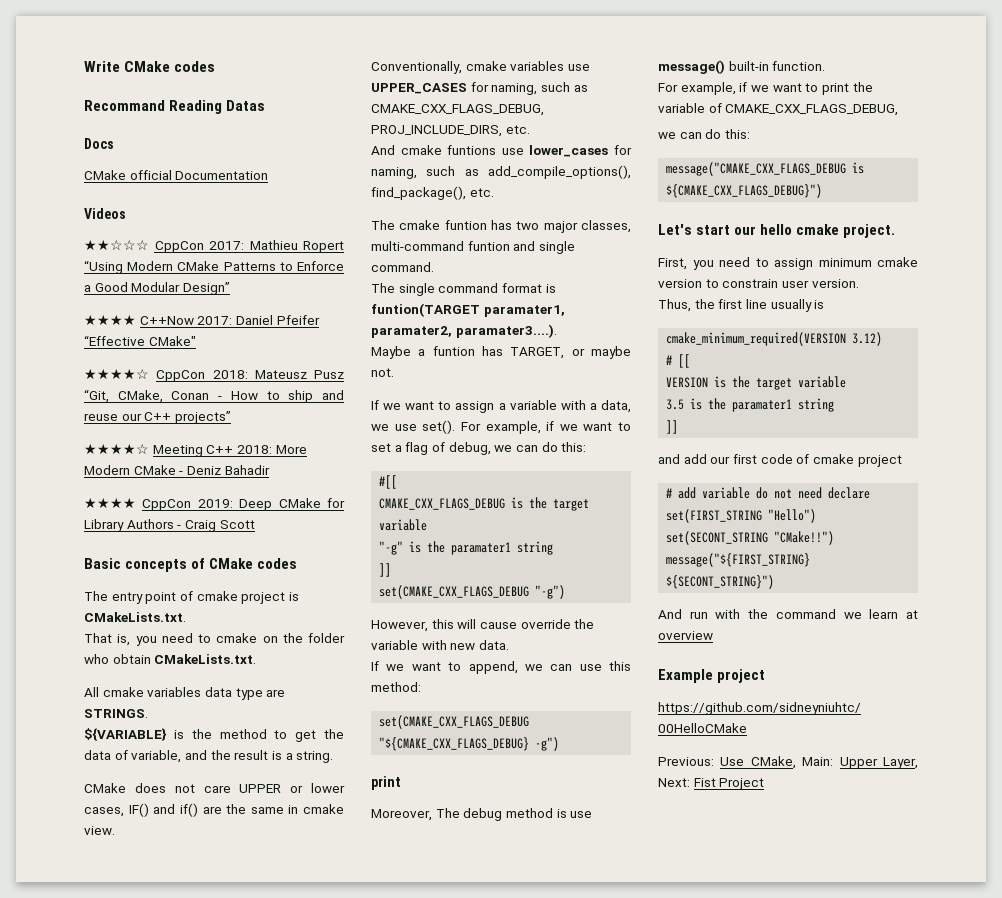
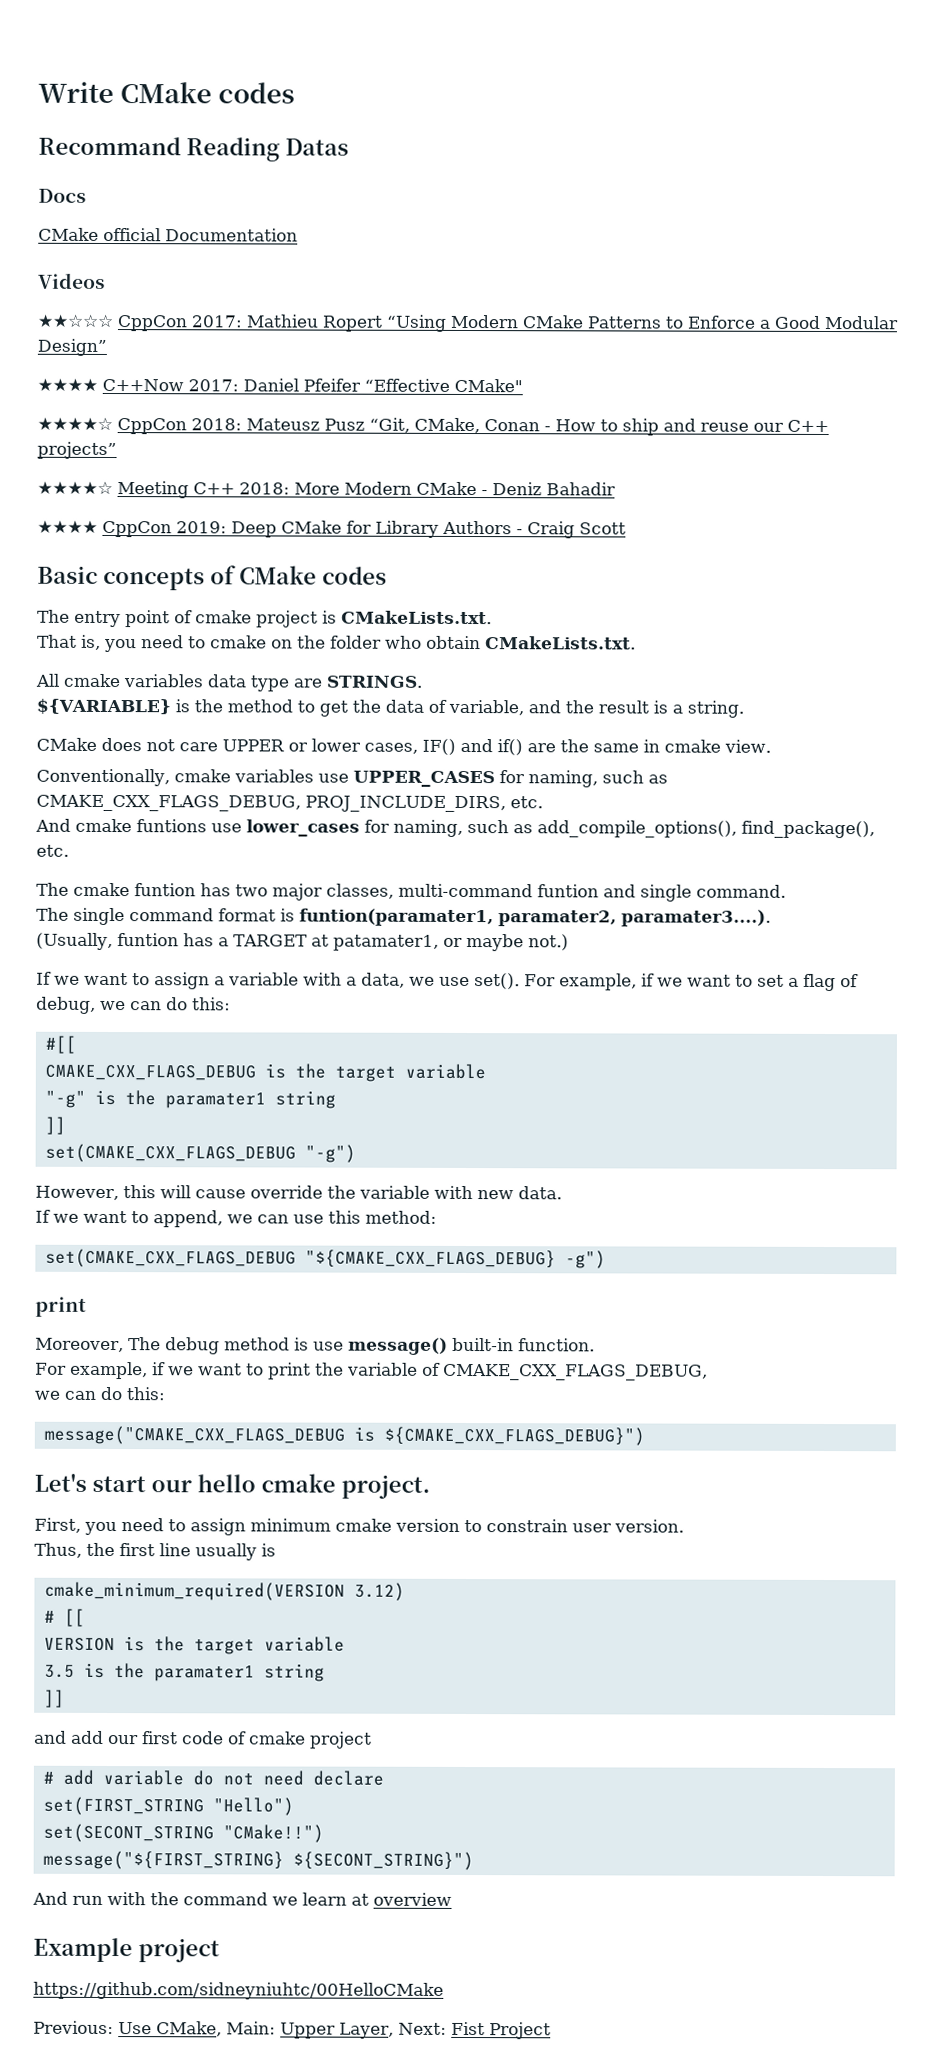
- The single command format is funtion(TARGET paramater1, paramater2, paramater3....).
+ The single command format is funtion(paramater1, paramater2, paramater3....).
- Maybe a funtion has TARGET, or maybe not.
+ (Usually, funtion has a TARGET at patamater1, or maybe not.)

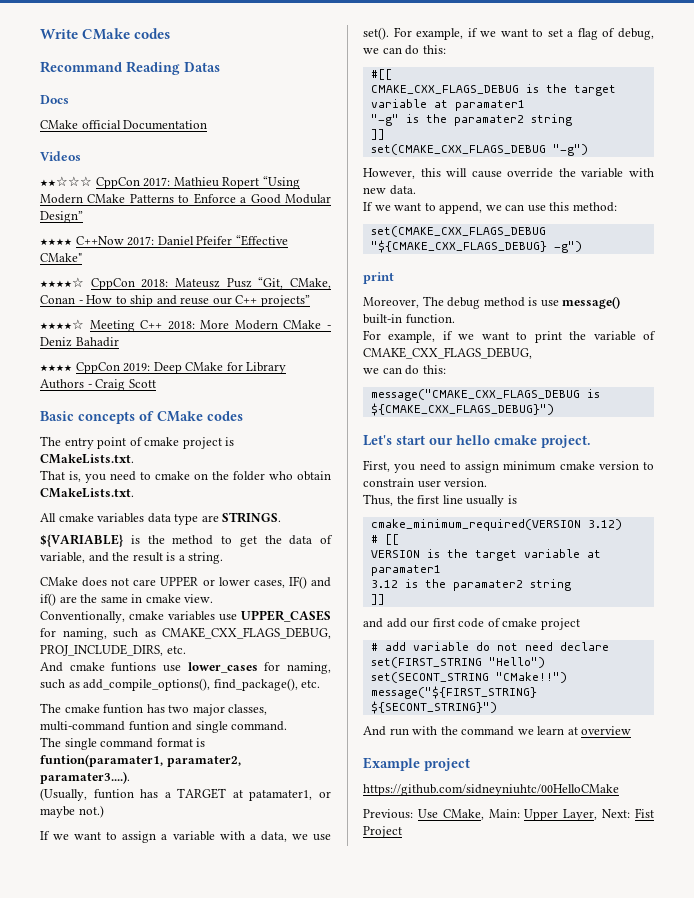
- CMAKE_CXX_FLAGS_DEBUG is the target variable
+ CMAKE_CXX_FLAGS_DEBUG is the target variable at paramater1
- "-g" is the paramater1 string
+ "-g" is the paramater2 string
- VERSION is the target variable
- 3.5 is the paramater1 string
+ VERSION is the target variable at paramater1
+ 3.12 is the paramater2 string

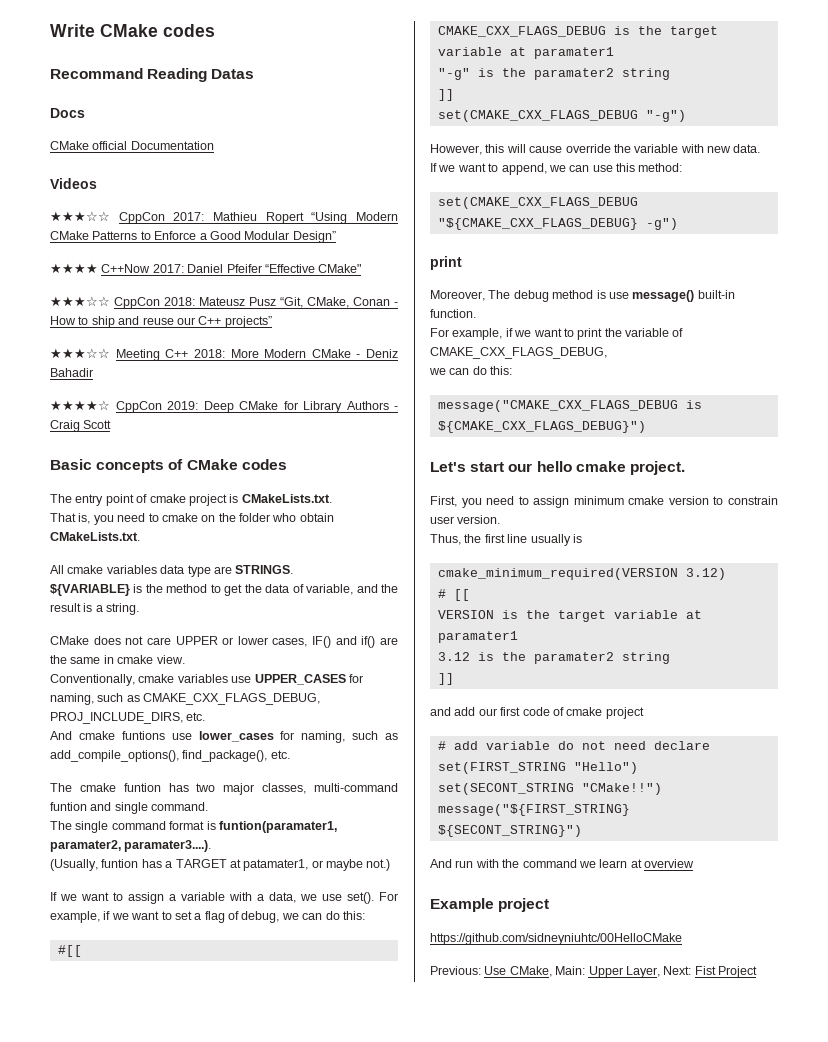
- ★★☆☆☆ CppCon 2017: Mathieu Ropert “Using Modern CMake Patterns to Enforce a Good Modular Design”
+ ★★★☆☆ CppCon 2017: Mathieu Ropert “Using Modern CMake Patterns to Enforce a Good Modular Design”
- ★★★★☆ CppCon 2018: Mateusz Pusz “Git, CMake, Conan - How to ship and reuse our C++ projects”
+ ★★★☆☆ CppCon 2018: Mateusz Pusz “Git, CMake, Conan - How to ship and reuse our C++ projects”
- ★★★★☆ Meeting C++ 2018: More Modern CMake - Deniz Bahadir
+ ★★★☆☆ Meeting C++ 2018: More Modern CMake - Deniz Bahadir
- ★★★★ CppCon 2019: Deep CMake for Library Authors - Craig Scott
+ ★★★★☆ CppCon 2019: Deep CMake for Library Authors - Craig Scott

